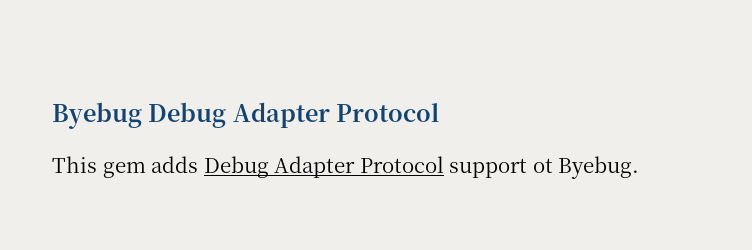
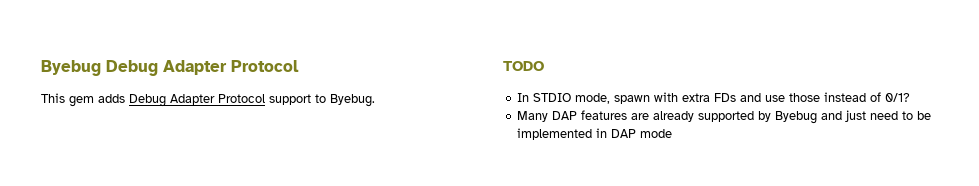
- This gem adds Debug Adapter Protocol support ot Byebug.
+ This gem adds Debug Adapter Protocol support to Byebug.
+ TODO
+ In STDIO mode, spawn with extra FDs and use those instead of 0/1?
+ Many DAP features are already supported by Byebug and just need to be implemented in DAP mode

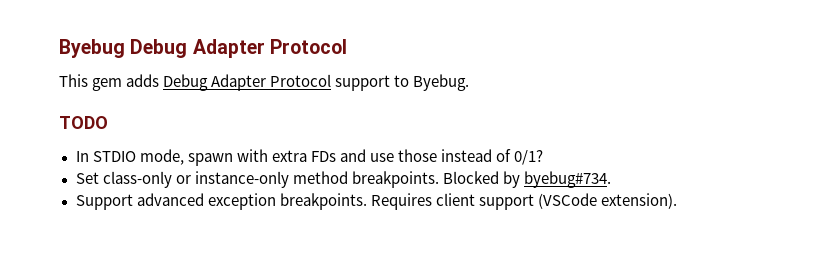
- Many DAP features are already supported by Byebug and just need to be implemented in DAP mode
+ Set class-only or instance-only method breakpoints. Blocked by byebug#734.
+ Support advanced exception breakpoints. Requires client support (VSCode extension).

